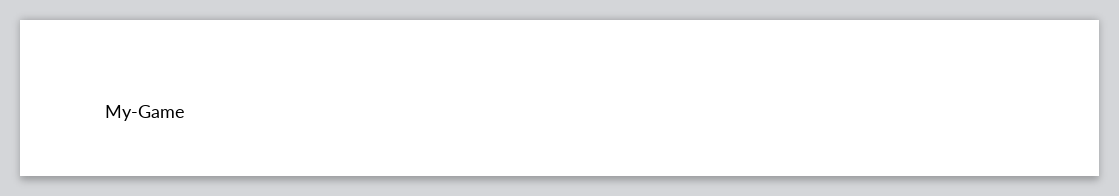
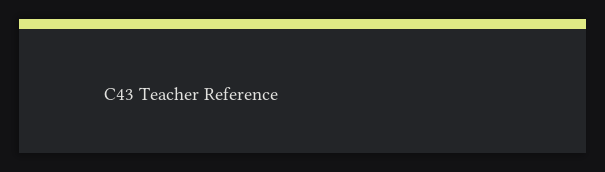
- My-Game
+ C43 Teacher Reference

